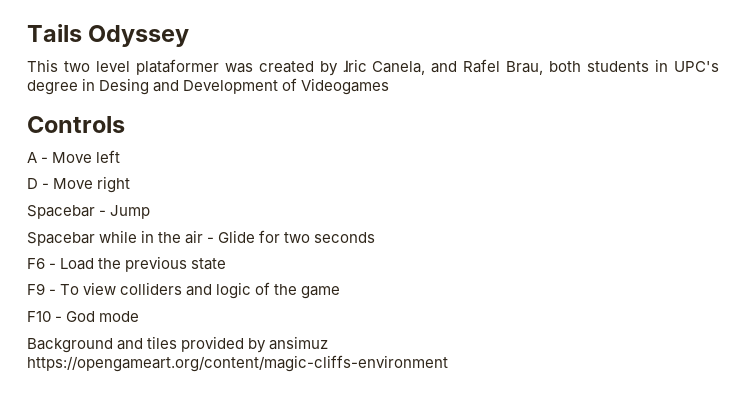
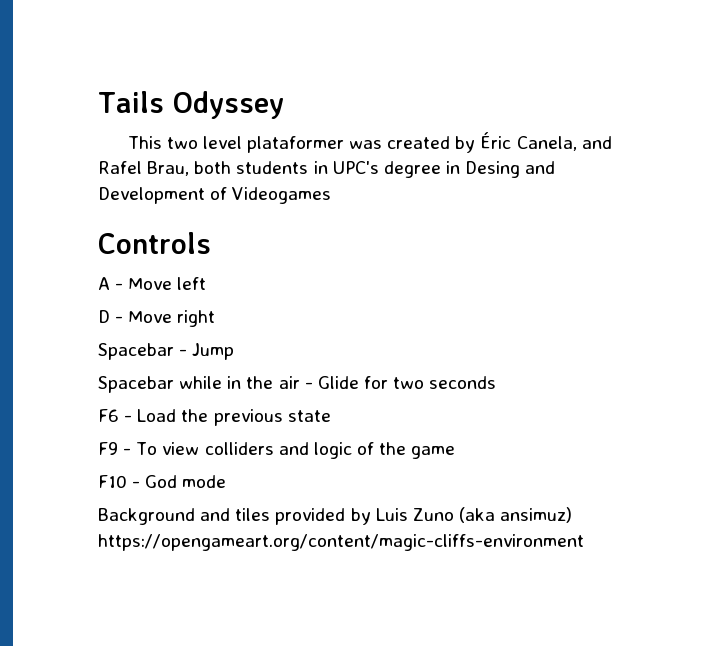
- This two level plataformer was created by ɺric Canela, and Rafel Brau, both students in UPC's degree in Desing and Development of Videogames
+ This two level plataformer was created by Éric Canela, and Rafel Brau, both students in UPC's degree in Desing and Development of Videogames
- Background and tiles provided by ansimuz https://opengameart.org/content/magic-cliffs-environment
+ Background and tiles provided by Luis Zuno (aka ansimuz) https://opengameart.org/content/magic-cliffs-environment

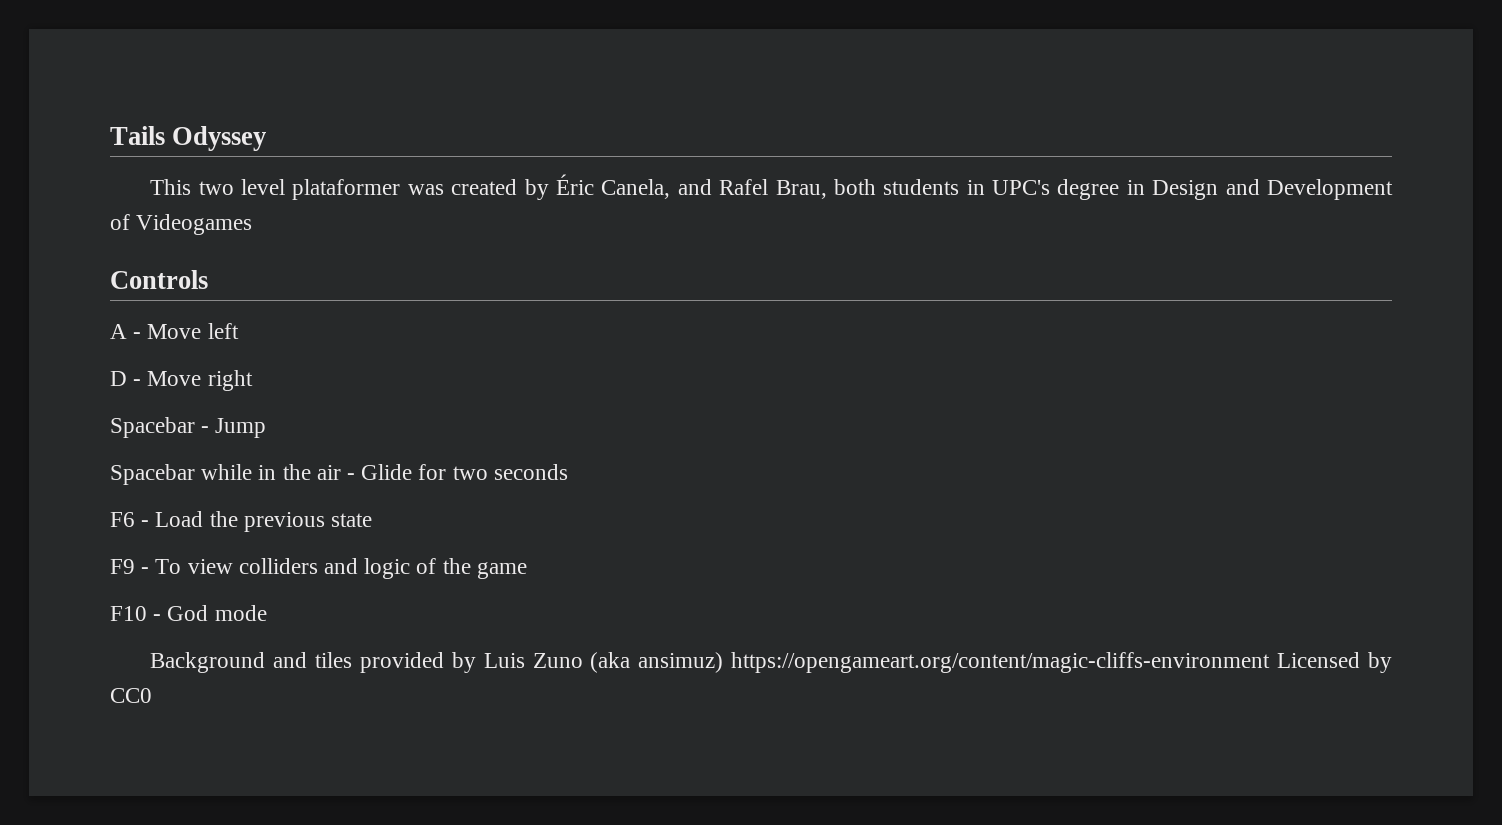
- This two level plataformer was created by Éric Canela, and Rafel Brau, both students in UPC's degree in Desing and Development of Videogames
+ This two level plataformer was created by Éric Canela, and Rafel Brau, both students in UPC's degree in Design and Development of Videogames
- Background and tiles provided by Luis Zuno (aka ansimuz) https://opengameart.org/content/magic-cliffs-environment
+ Background and tiles provided by Luis Zuno (aka ansimuz) https://opengameart.org/content/magic-cliffs-environment Licensed by CC0

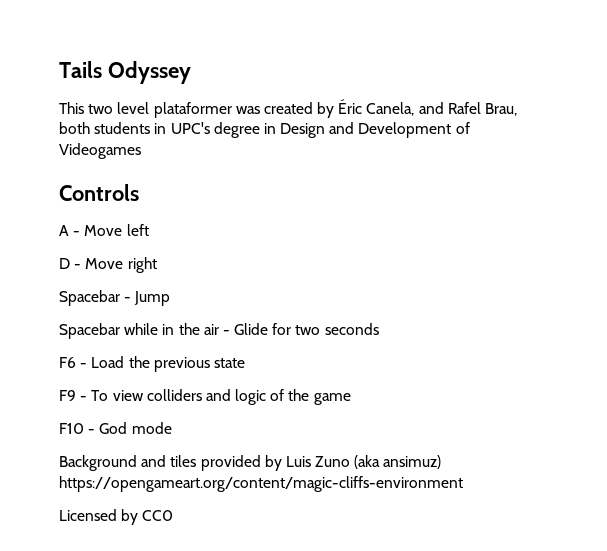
- Background and tiles provided by Luis Zuno (aka ansimuz) https://opengameart.org/content/magic-cliffs-environment Licensed by CC0
+ Background and tiles provided by Luis Zuno (aka ansimuz) https://opengameart.org/content/magic-cliffs-environment
+ Licensed by CC0

